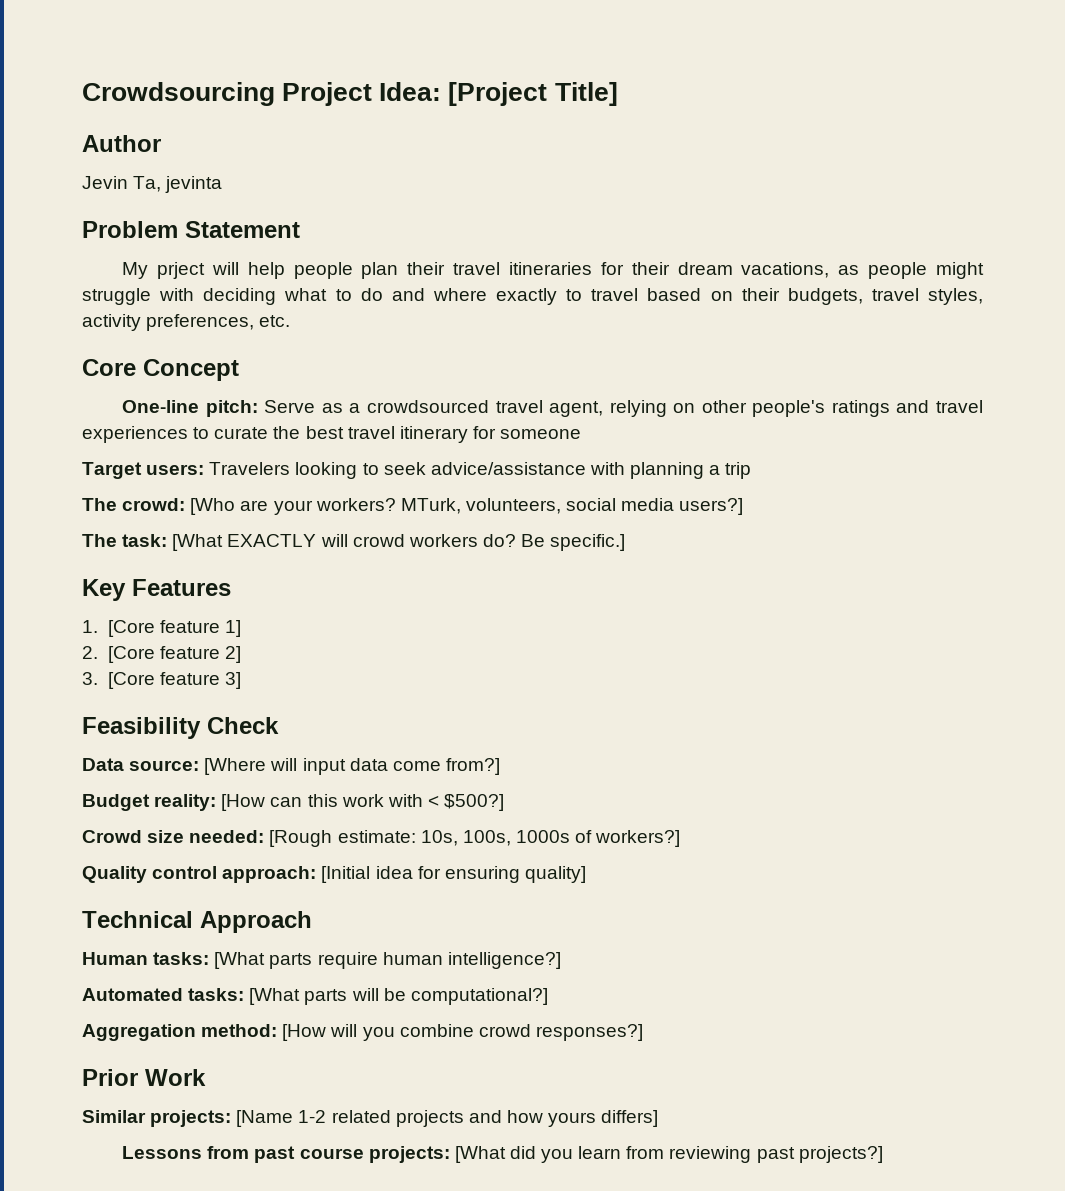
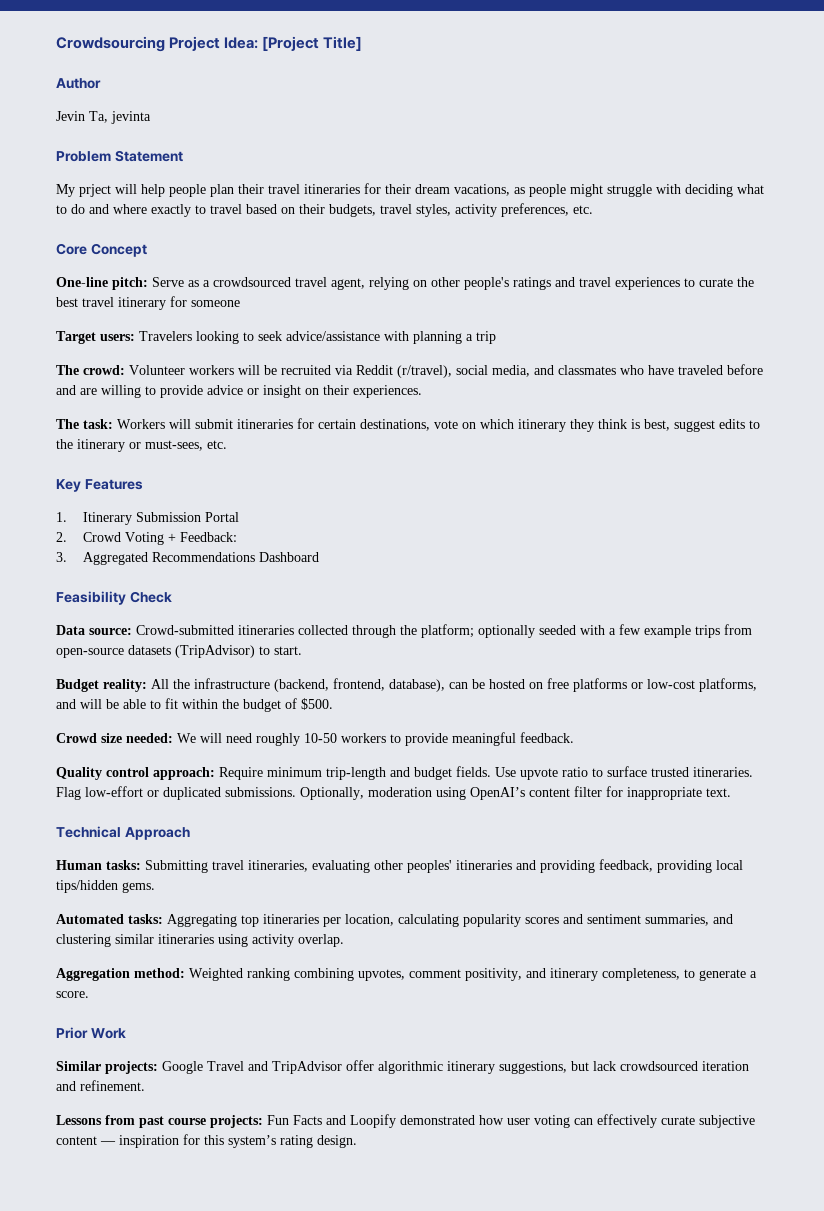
- The crowd: [Who are your workers? MTurk, volunteers, social media users?]
- The task: [What EXACTLY will crowd workers do? Be specific.]
+ The crowd: Volunteer workers will be recruited via Reddit (r/travel), social media, and classmates who have traveled before and are willing to provide advice or insight on their experiences.
+ The task: Workers will submit itineraries for certain destinations, vote on which itinerary they think is best, suggest edits to the itinerary or must-sees, etc.
  Key Features
- 1. [Core feature 1]
- 2. [Core feature 2]
- 3. [Core feature 3]
+ 1. Itinerary Submission Portal
+ 2. Crowd Voting + Feedback:
+ 3. Aggregated Recommendations Dashboard
  Feasibility Check
- Data source: [Where will input data come from?]
- Budget reality: [How can this work with < $500?]
- Crowd size needed: [Rough estimate: 10s, 100s, 1000s of workers?]
- Quality control approach: [Initial idea for ensuring quality]
+ Data source: Crowd-submitted itineraries collected through the platform; optionally seeded with a few example trips from open-source datasets (TripAdvisor) to start.
+ Budget reality: All the infrastructure (backend, frontend, database), can be hosted on free platforms or low-cost platforms, and will be able to fit within the budget of $500.
+ Crowd size needed: We will need roughly 10-50 workers to provide meaningful feedback.
+ Quality control approach: Require minimum trip-length and budget fields. Use upvote ratio to surface trusted itineraries. Flag low-effort or duplicated submissions. Optionally, moderation using OpenAI’s content filter for inappropriate text.
  Technical Approach
- Human tasks: [What parts require human intelligence?]
- Automated tasks: [What parts will be computational?]
- Aggregation method: [How will you combine crowd responses?]
+ Human tasks: Submitting travel itineraries, evaluating other peoples' itineraries and providing feedback, providing local tips/hidden gems.
+ Automated tasks: Aggregating top itineraries per location, calculating popularity scores and sentiment summaries, and clustering similar itineraries using activity overlap.
+ Aggregation method: Weighted ranking combining upvotes, comment positivity, and itinerary completeness, to generate a score.
  Prior Work
- Similar projects: [Name 1-2 related projects and how yours differs]
+ Similar projects: Google Travel and TripAdvisor offer algorithmic itinerary suggestions, but lack crowdsourced iteration and refinement.
- Lessons from past course projects: [What did you learn from reviewing past projects?]
+ Lessons from past course projects: Fun Facts and Loopify demonstrated how user voting can effectively curate subjective content — inspiration for this system’s rating design.

